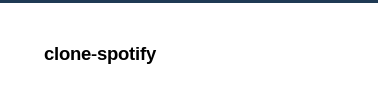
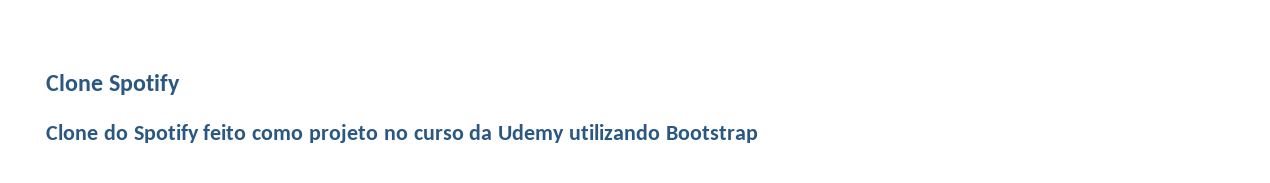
- clone-spotify
+ Clone Spotify
+ Clone do Spotify feito como projeto no curso da Udemy utilizando Bootstrap

